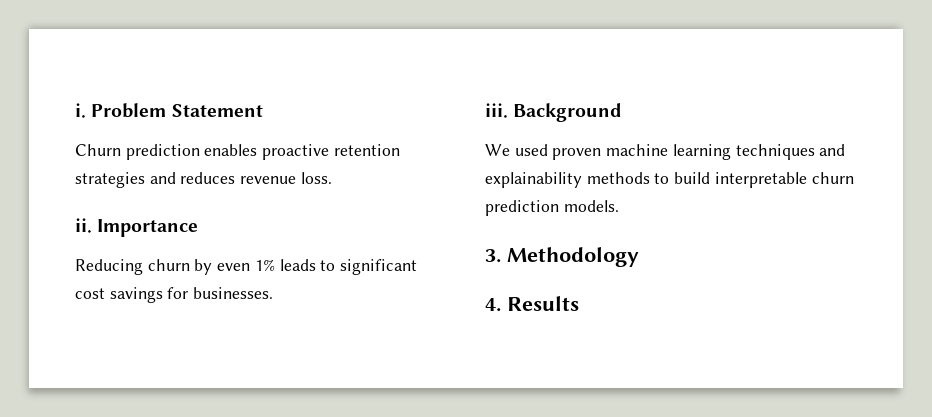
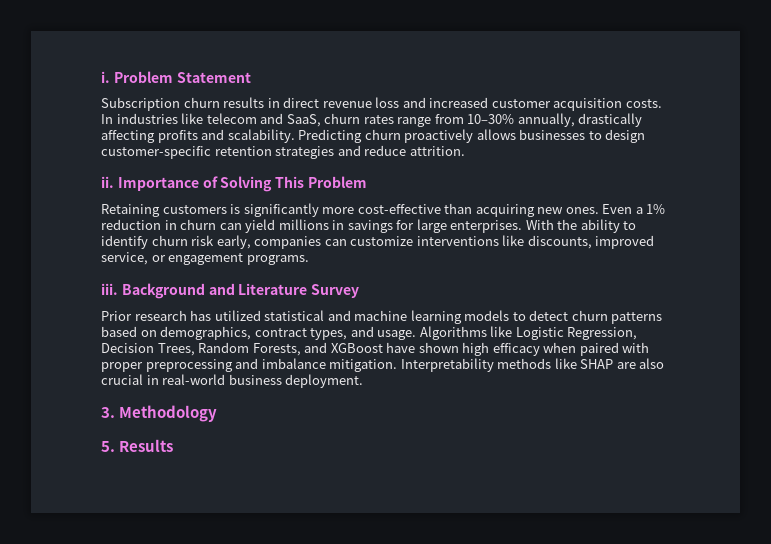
- Churn prediction enables proactive retention strategies and reduces revenue loss.
- ii. Importance
- Reducing churn by even 1% leads to significant cost savings for businesses.
- iii. Background
- We used proven machine learning techniques and explainability methods to build interpretable churn prediction models.
+ Subscription churn results in direct revenue loss and increased customer acquisition costs. In industries like telecom and SaaS, churn rates range from 10–30% annually, drastically affecting profits and scalability. Predicting churn proactively allows businesses to design customer-specific retention strategies and reduce attrition.
+ ii. Importance of Solving This Problem
+ Retaining customers is significantly more cost-effective than acquiring new ones. Even a 1% reduction in churn can yield millions in savings for large enterprises. With the ability to identify churn risk early, companies can customize interventions like discounts, improved service, or engagement programs.
+ iii. Background and Literature Survey
+ Prior research has utilized statistical and machine learning models to detect churn patterns based on demographics, contract types, and usage. Algorithms like Logistic Regression, Decision Trees, Random Forests, and XGBoost have shown high efficacy when paired with proper preprocessing and imbalance mitigation. Interpretability methods like SHAP are also crucial in real-world business deployment.
- 4. Results
+ 5. Results

